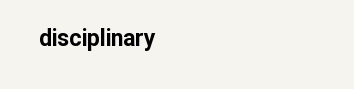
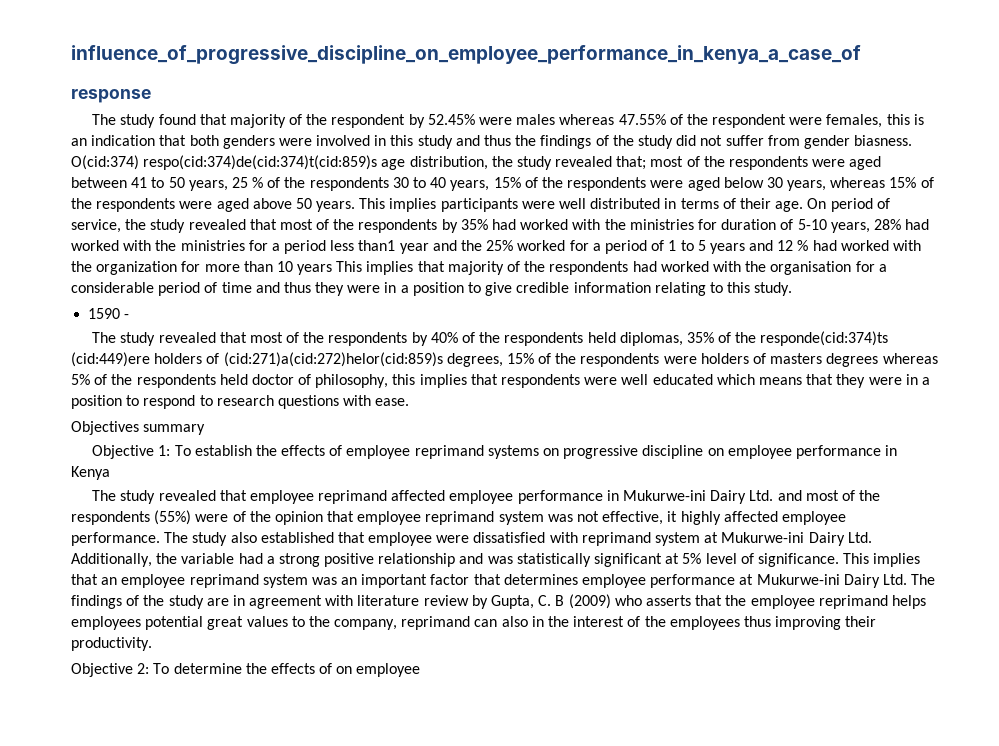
- disciplinary
+ influence_of_progressive_discipline_on_employee_performance_in_kenya_a_case_of
+ response
+ The study found that majority of the respondent by 52.45% were males whereas 47.55% of the respondent were females, this is an indication that both genders were involved in this study and thus the findings of the study did not suffer from gender biasness. O(cid:374) respo(cid:374)de(cid:374)t(cid:859)s age distribution, the study revealed that; most of the respondents were aged between 41 to 50 years, 25 % of the respondents 30 to 40 years, 15% of the respondents were aged below 30 years, whereas 15% of the respondents were aged above 50 years. This implies participants were well distributed in terms of their age. On period of service, the study revealed that most of the respondents by 35% had worked with the ministries for duration of 5-10 years, 28% had worked with the ministries for a period less than1 year and the 25% worked for a period of 1 to 5 years and 12 % had worked with the organization for more than 10 years This implies that majority of the respondents had worked with the organisation for a considerable period of time and thus they were in a position to give credible information relating to this study.
+ 1590 -
+ The study revealed that most of the respondents by 40% of the respondents held diplomas, 35% of the responde(cid:374)ts (cid:449)ere holders of (cid:271)a(cid:272)helor(cid:859)s degrees, 15% of the respondents were holders of masters degrees whereas 5% of the respondents held doctor of philosophy, this implies that respondents were well educated which means that they were in a position to respond to research questions with ease.
+ Objectives summary
+ Objective 1: To establish the effects of employee reprimand systems on progressive discipline on employee performance in Kenya
+ The study revealed that employee reprimand affected employee performance in Mukurwe-ini Dairy Ltd. and most of the respondents (55%) were of the opinion that employee reprimand system was not effective, it highly affected employee performance. The study also established that employee were dissatisfied with reprimand system at Mukurwe-ini Dairy Ltd. Additionally, the variable had a strong positive relationship and was statistically significant at 5% level of significance. This implies that an employee reprimand system was an important factor that determines employee performance at Mukurwe-ini Dairy Ltd. The findings of the study are in agreement with literature review by Gupta, C. B (2009) who asserts that the employee reprimand helps employees potential great values to the company, reprimand can also in the interest of the employees thus improving their productivity.
+ Objective 2: To determine the effects of on employee

